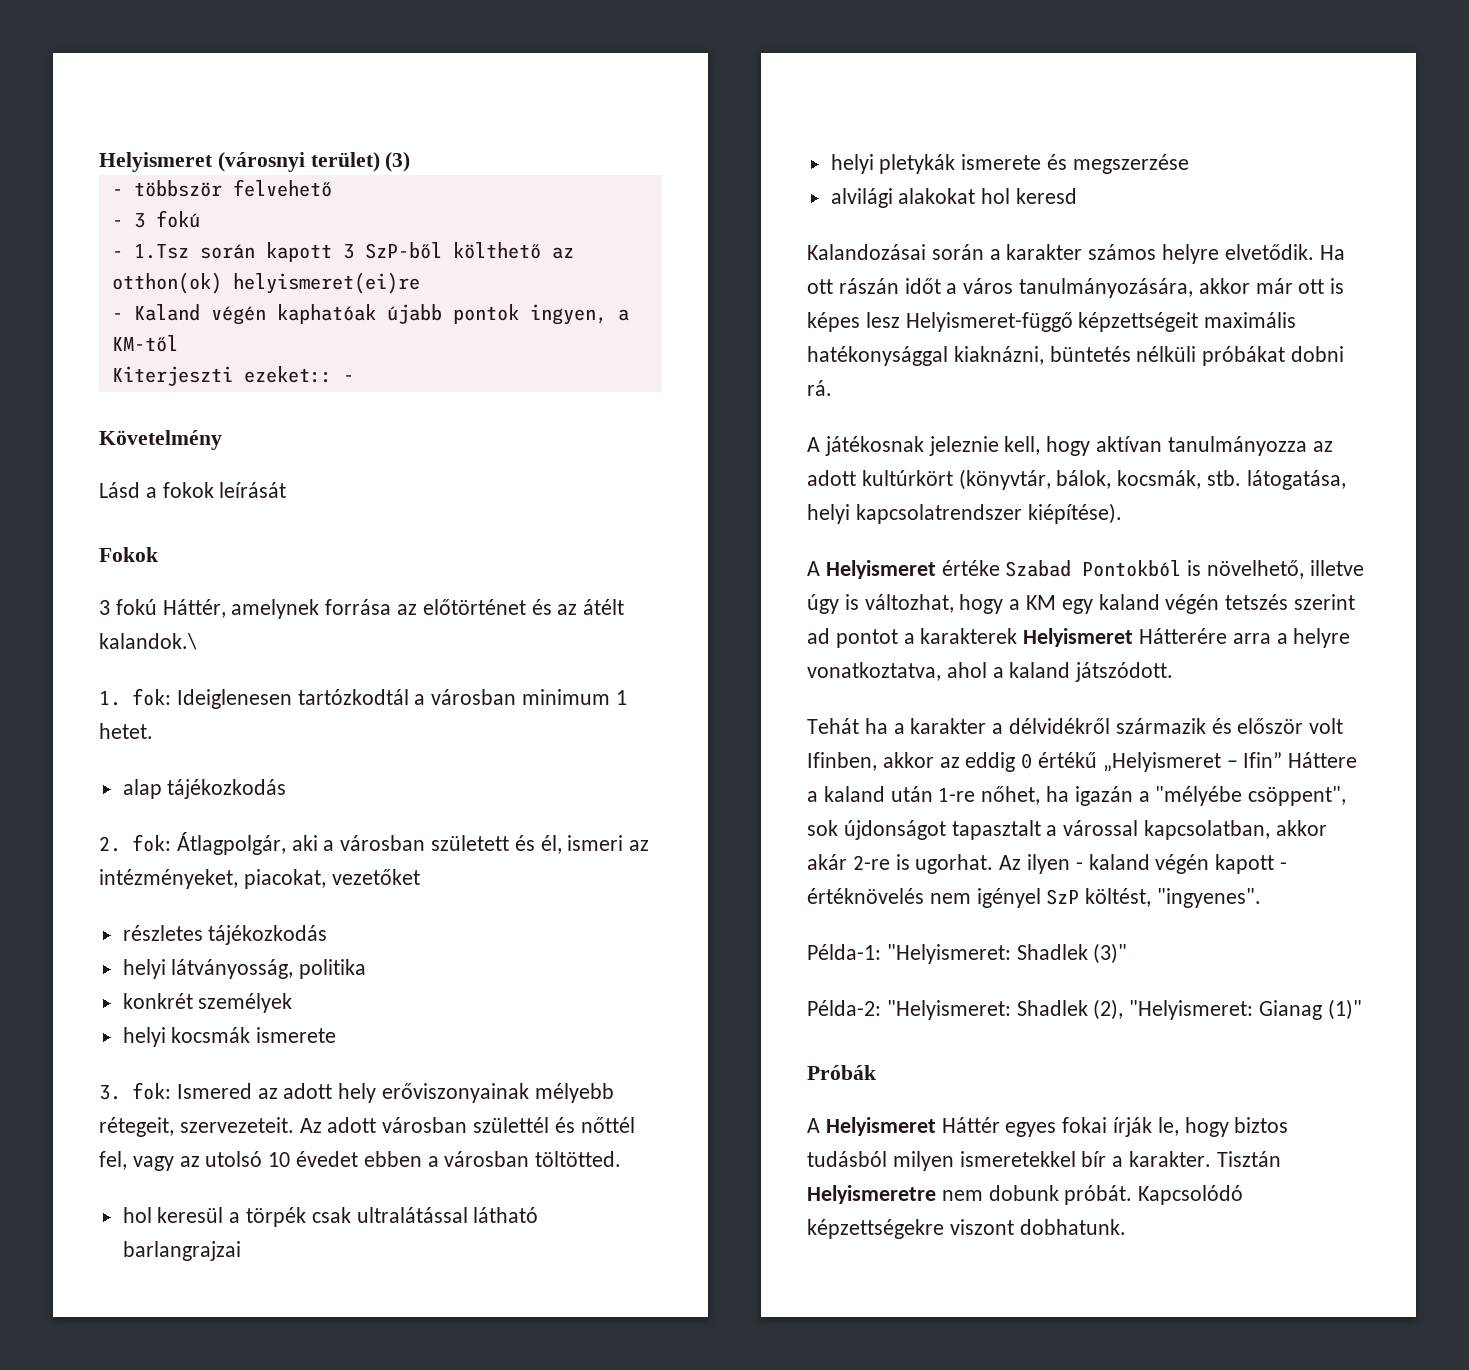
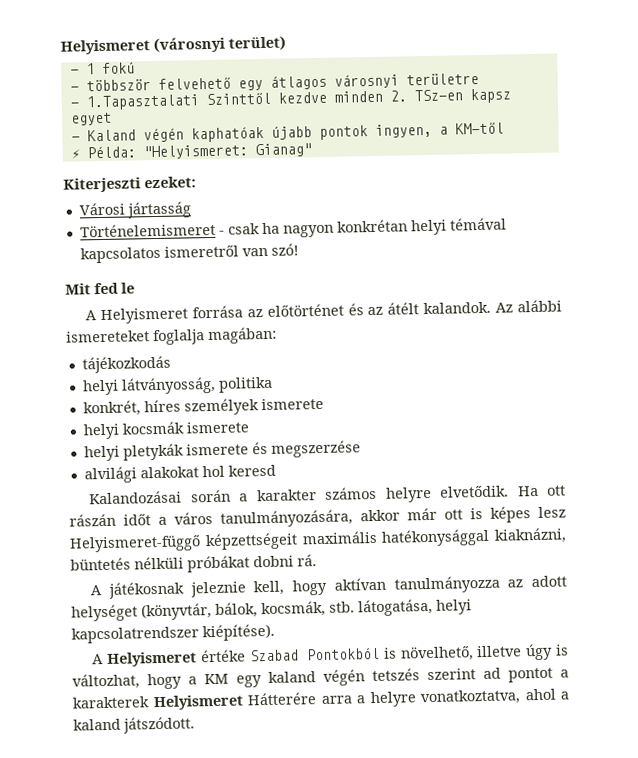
- Helyismeret (városnyi terület) (3)
+ Helyismeret (városnyi terület)
+ - 1 fokú
- - többször felvehető
- - 3 fokú
- - 1.Tsz során kapott 3 SzP-ből költhető az otthon(ok) helyismeret(ei)re
+ - többször felvehető egy átlagos városnyi területre
+ - 1.Tapasztalati Szinttől kezdve minden 2. TSz-en kapsz egyet
- Kiterjeszti ezeket:: -
- Követelmény
- Lásd a fokok leírását
- Fokok
- 3 fokú Háttér, amelynek forrása az előtörténet és az átélt kalandok.\
- 1. fok: Ideiglenesen tartózkodtál a városban minimum 1 hetet.
- alap tájékozkodás
- 2. fok: Átlagpolgár, aki a városban született és él, ismeri az intézményeket, piacokat, vezetőket
- részletes tájékozkodás
+ ⚡ Példa: "Helyismeret: Gianag"
+ Kiterjeszti ezeket:
+ Városi jártasság
+ Történelemismeret - csak ha nagyon konkrétan helyi témával kapcsolatos ismeretről van szó!
+ Mit fed le
+ A Helyismeret forrása az előtörténet és az átélt kalandok. Az alábbi ismereteket foglalja magában:
+ tájékozkodás
- konkrét személyek
+ konkrét, híres személyek ismerete
- 3. fok: Ismered az adott hely erőviszonyainak mélyebb rétegeit, szervezeteit. Az adott városban születtél és nőttél fel, vagy az utolsó 10 évedet ebben a városban töltötted.
- hol keresül a törpék csak ultralátással látható barlangrajzai
- A játékosnak jeleznie kell, hogy aktívan tanulmányozza az adott kultúrkört (könyvtár, bálok, kocsmák, stb. látogatása, helyi kapcsolatrendszer kiépítése).
+ A játékosnak jeleznie kell, hogy aktívan tanulmányozza az adott helységet (könyvtár, bálok, kocsmák, stb. látogatása, helyi kapcsolatrendszer kiépítése).
- Tehát ha a karakter a délvidékről származik és először volt Ifinben, akkor az eddig 0 értékű „Helyismeret – Ifin” Háttere a kaland után 1-re nőhet, ha igazán a "mélyébe csöppent", sok újdonságot tapasztalt a várossal kapcsolatban, akkor akár 2-re is ugorhat. Az ilyen - kaland végén kapott - értéknövelés nem igényel SzP költést, "ingyenes".
- Példa-1: "Helyismeret: Shadlek (3)"
- Példa-2: "Helyismeret: Shadlek (2), "Helyismeret: Gianag (1)"
- Próbák
- A Helyismeret Háttér egyes fokai írják le, hogy biztos tudásból milyen ismeretekkel bír a karakter. Tisztán Helyismeretre nem dobunk próbát. Kapcsolódó képzettségekre viszont dobhatunk.

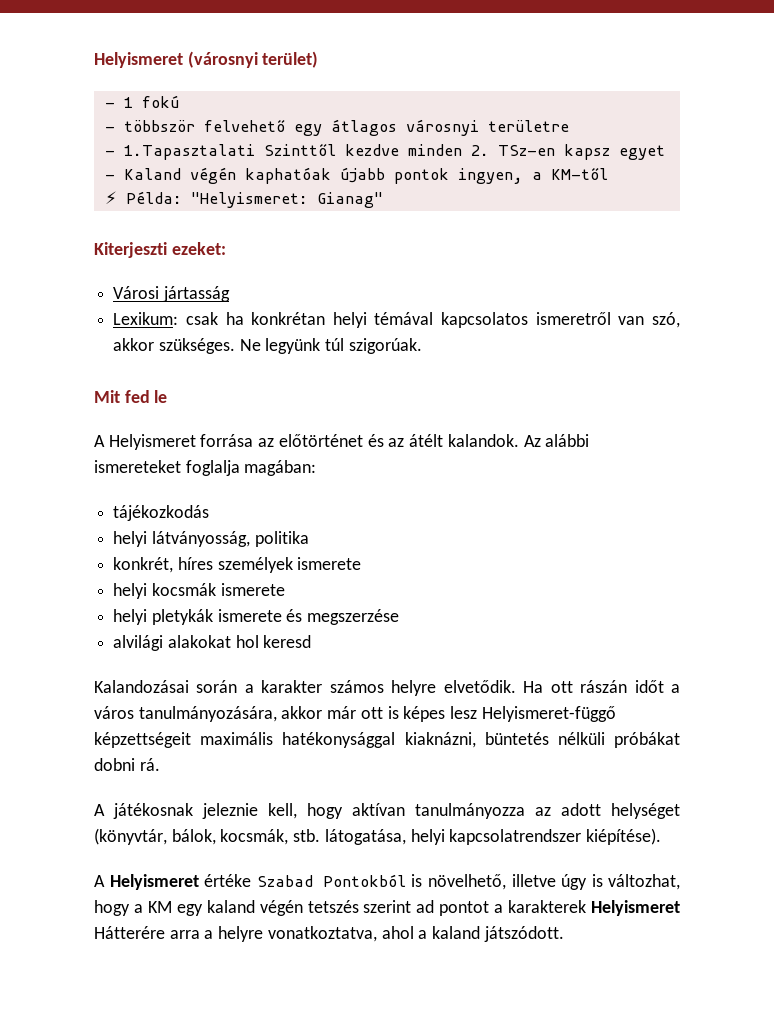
- Történelemismeret - csak ha nagyon konkrétan helyi témával kapcsolatos ismeretről van szó!
+ Lexikum: csak ha konkrétan helyi témával kapcsolatos ismeretről van szó, akkor szükséges. Ne legyünk túl szigorúak.

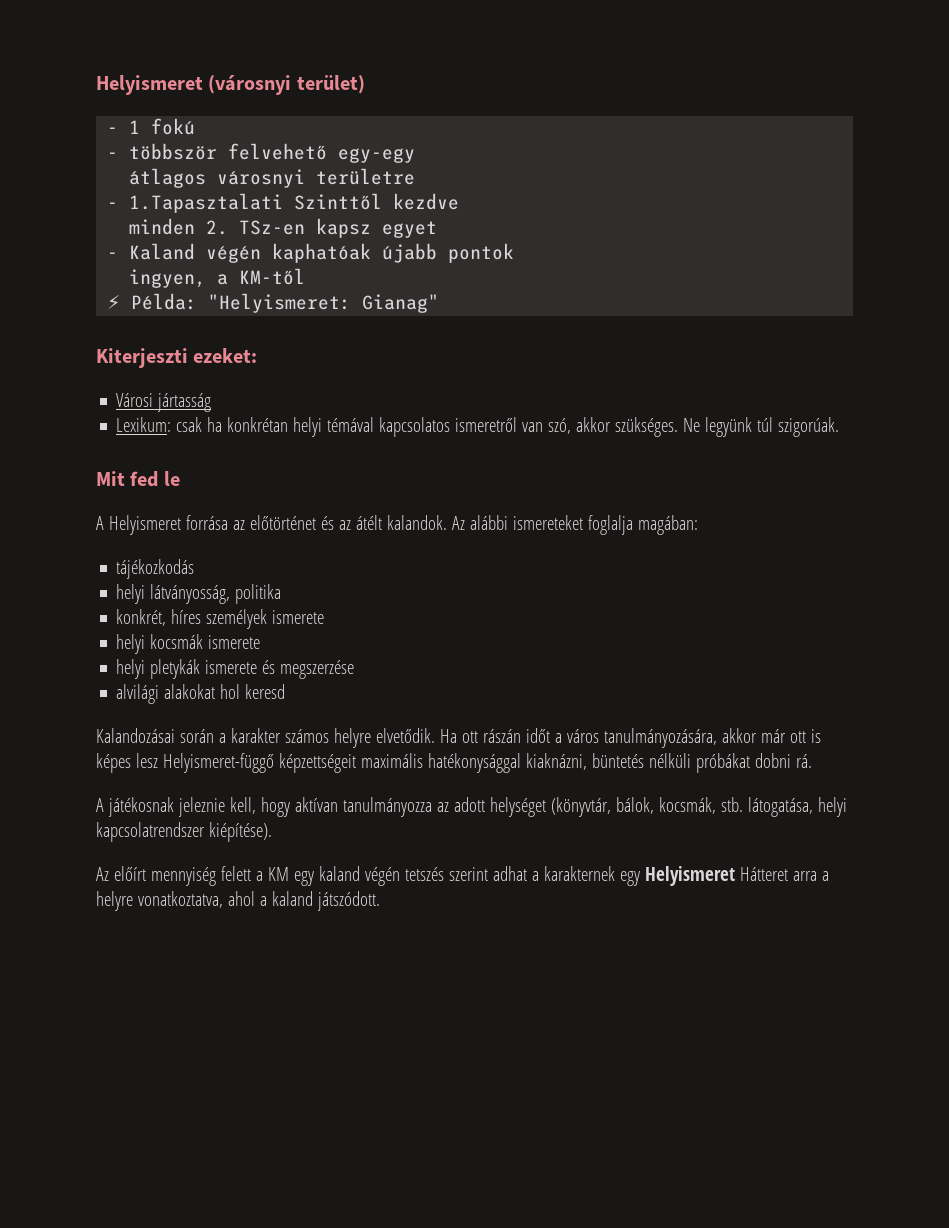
- - többször felvehető egy átlagos városnyi területre
+ - többször felvehető egy-egy
+ átlagos városnyi területre
- - 1.Tapasztalati Szinttől kezdve minden 2. TSz-en kapsz egyet
+ - 1.Tapasztalati Szinttől kezdve
+ minden 2. TSz-en kapsz egyet
- - Kaland végén kaphatóak újabb pontok ingyen, a KM-től
+ - Kaland végén kaphatóak újabb pontok
+ ingyen, a KM-től
- A Helyismeret értéke Szabad Pontokból is növelhető, illetve úgy is változhat, hogy a KM egy kaland végén tetszés szerint ad pontot a karakterek Helyismeret Hátterére arra a helyre vonatkoztatva, ahol a kaland játszódott.
+ Az előírt mennyiség felett a KM egy kaland végén tetszés szerint adhat a karakternek egy Helyismeret Hátteret arra a helyre vonatkoztatva, ahol a kaland játszódott.

